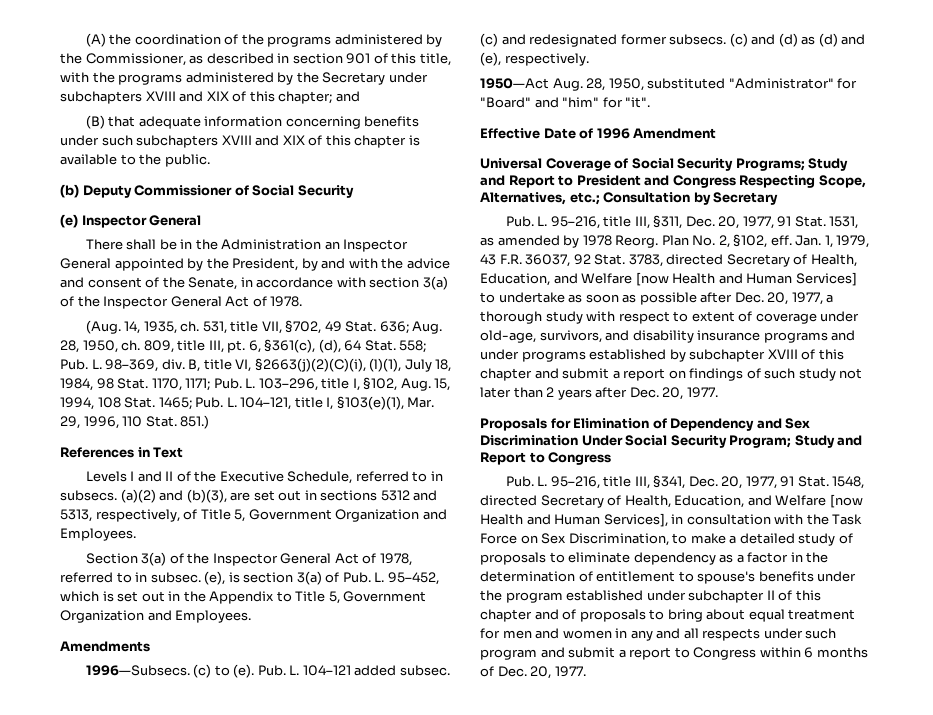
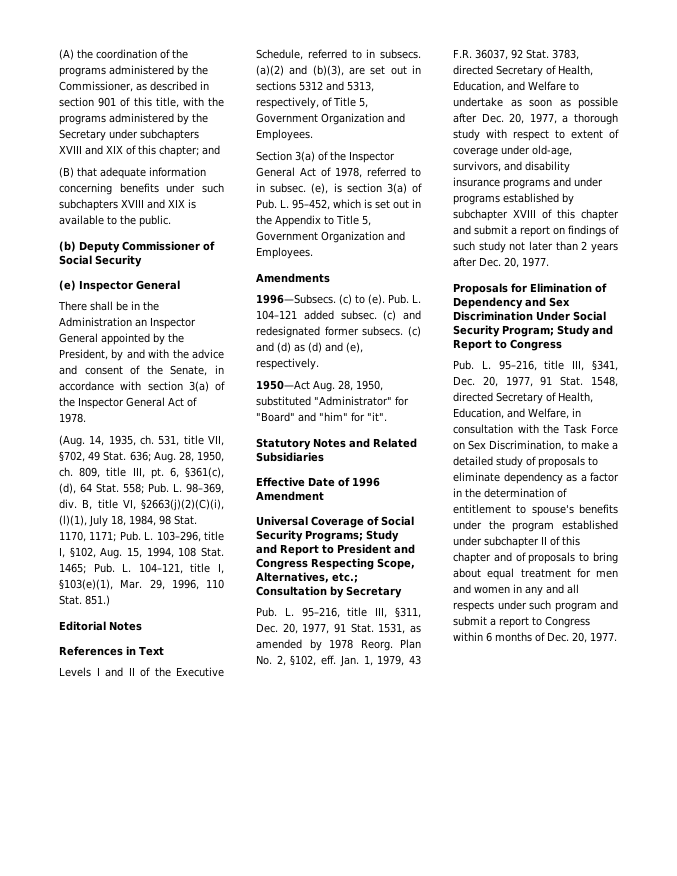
- (B) that adequate information concerning benefits under such subchapters XVIII and XIX of this chapter is available to the public.
+ (B) that adequate information concerning benefits under such subchapters XVIII and XIX is available to the public.
+ Editorial Notes
+ Statutory Notes and Related Subsidiaries
- 3783, directed Secretary of Health, Education, and Welfare [now Health and Human Services] to undertake as soon as possible after Dec. 20, 1977, a thorough study with respect to extent of coverage under old-age, survivors, and disability insurance programs and under programs established by subchapter XVIII of this chapter and submit a report on findings of such study not later than 2 years after Dec. 20, 1977.
+ 3783, directed Secretary of Health, Education, and Welfare to undertake as soon as possible after Dec. 20, 1977, a thorough study with respect to extent of coverage under old-age, survivors, and disability insurance programs and under programs established by subchapter XVIII of this chapter and submit a report on findings of such study not later than 2 years after Dec. 20, 1977.
- 1548, directed Secretary of Health, Education, and Welfare [now Health and Human Services], in consultation with the Task Force on Sex Discrimination, to make a detailed study of proposals to eliminate dependency as a factor in the determination of entitlement to spouse's benefits under the program established under subchapter II of this chapter and of proposals to bring about equal treatment for men and women in any and all respects under such program and submit a report to Congress within 6 months of Dec. 20, 1977.
+ 1548, directed Secretary of Health, Education, and Welfare, in consultation with the Task Force on Sex Discrimination, to make a detailed study of proposals to eliminate dependency as a factor in the determination of entitlement to spouse's benefits under the program established under subchapter II of this chapter and of proposals to bring about equal treatment for men and women in any and all respects under such program and submit a report to Congress within 6 months of Dec. 20, 1977.

